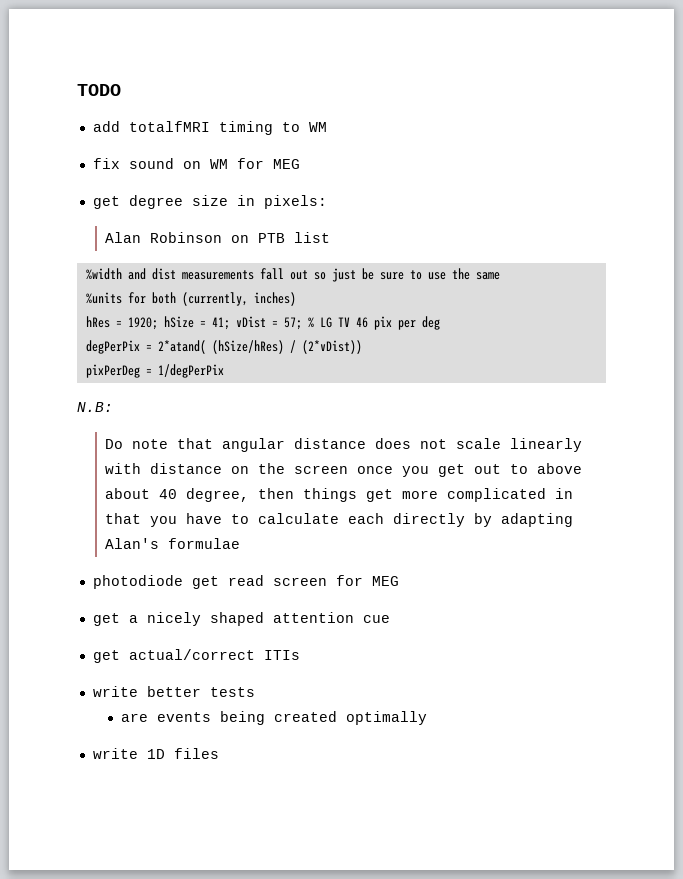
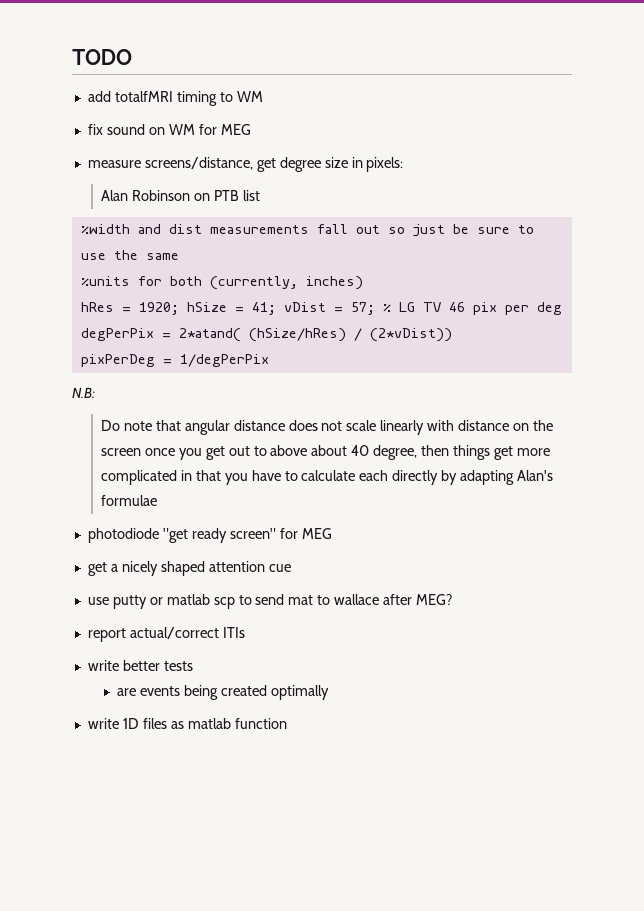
- get degree size in pixels:
+ measure screens/distance, get degree size in pixels:
- photodiode get read screen for MEG
+ photodiode "get ready screen" for MEG
- get actual/correct ITIs
+ use putty or matlab scp to send mat to wallace after MEG?
+ report actual/correct ITIs
- write 1D files
+ write 1D files as matlab function

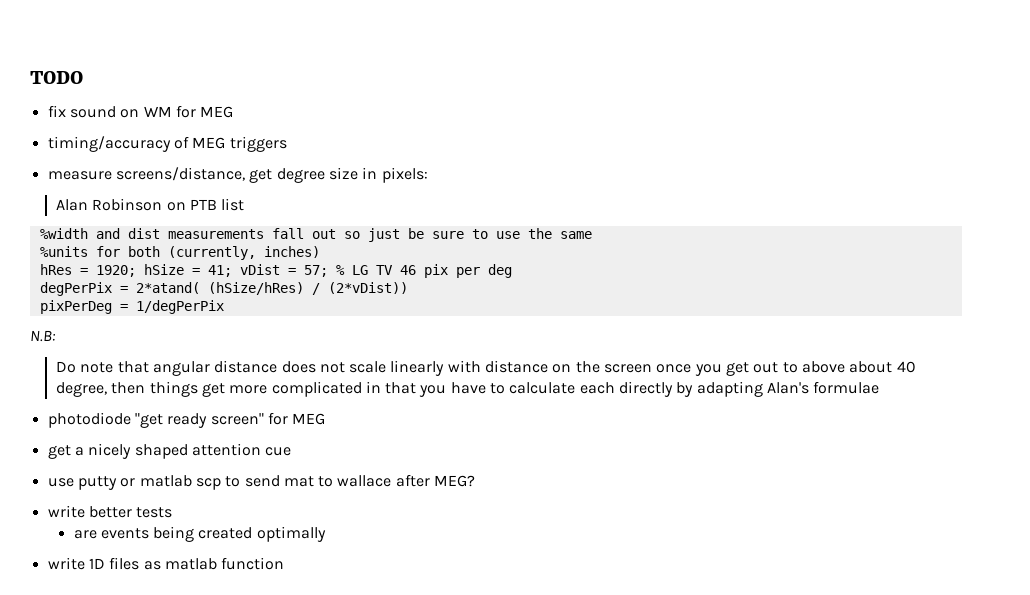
- add totalfMRI timing to WM
+ timing/accuracy of MEG triggers
- report actual/correct ITIs

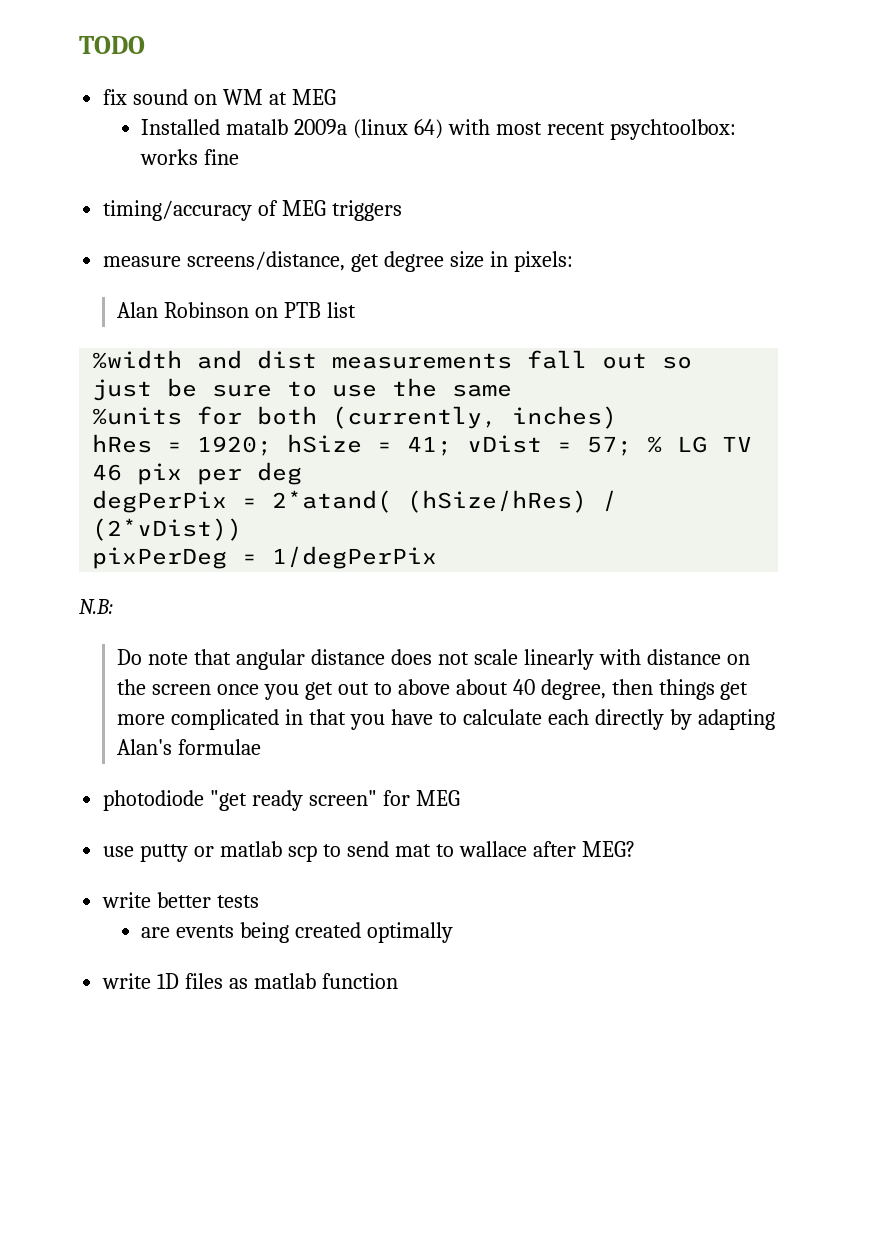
- fix sound on WM for MEG
+ fix sound on WM at MEG
+ Installed matalb 2009a (linux 64) with most recent psychtoolbox: works fine
- get a nicely shaped attention cue

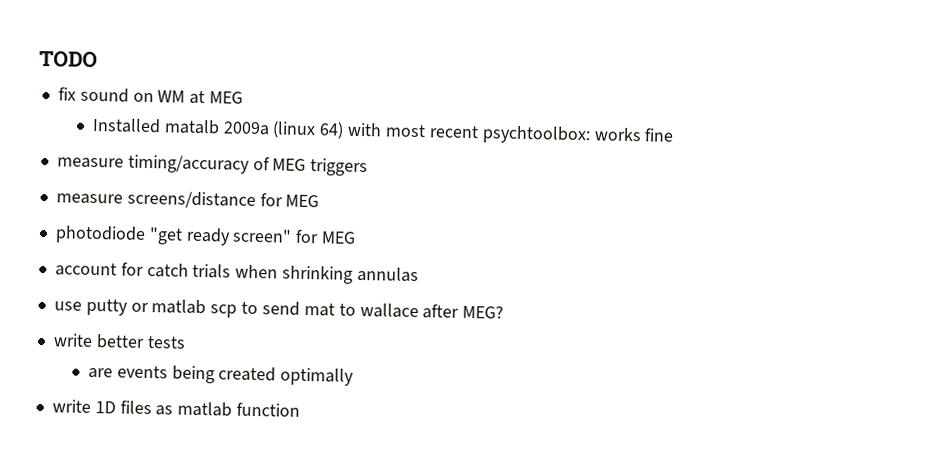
- timing/accuracy of MEG triggers
+ measure timing/accuracy of MEG triggers
- measure screens/distance, get degree size in pixels:
- Alan Robinson on PTB list
- %width and dist measurements fall out so just be sure to use the same
- %units for both (currently, inches)
- hRes = 1920; hSize = 41; vDist = 57; % LG TV 46 pix per deg
- degPerPix = 2*atand( (hSize/hRes) / (2*vDist))
- pixPerDeg = 1/degPerPix
- N.B:
- Do note that angular distance does not scale linearly with distance on the screen once you get out to above about 40 degree, then things get more complicated in that you have to calculate each directly by adapting Alan's formulae
+ measure screens/distance for MEG
+ account for catch trials when shrinking annulas

